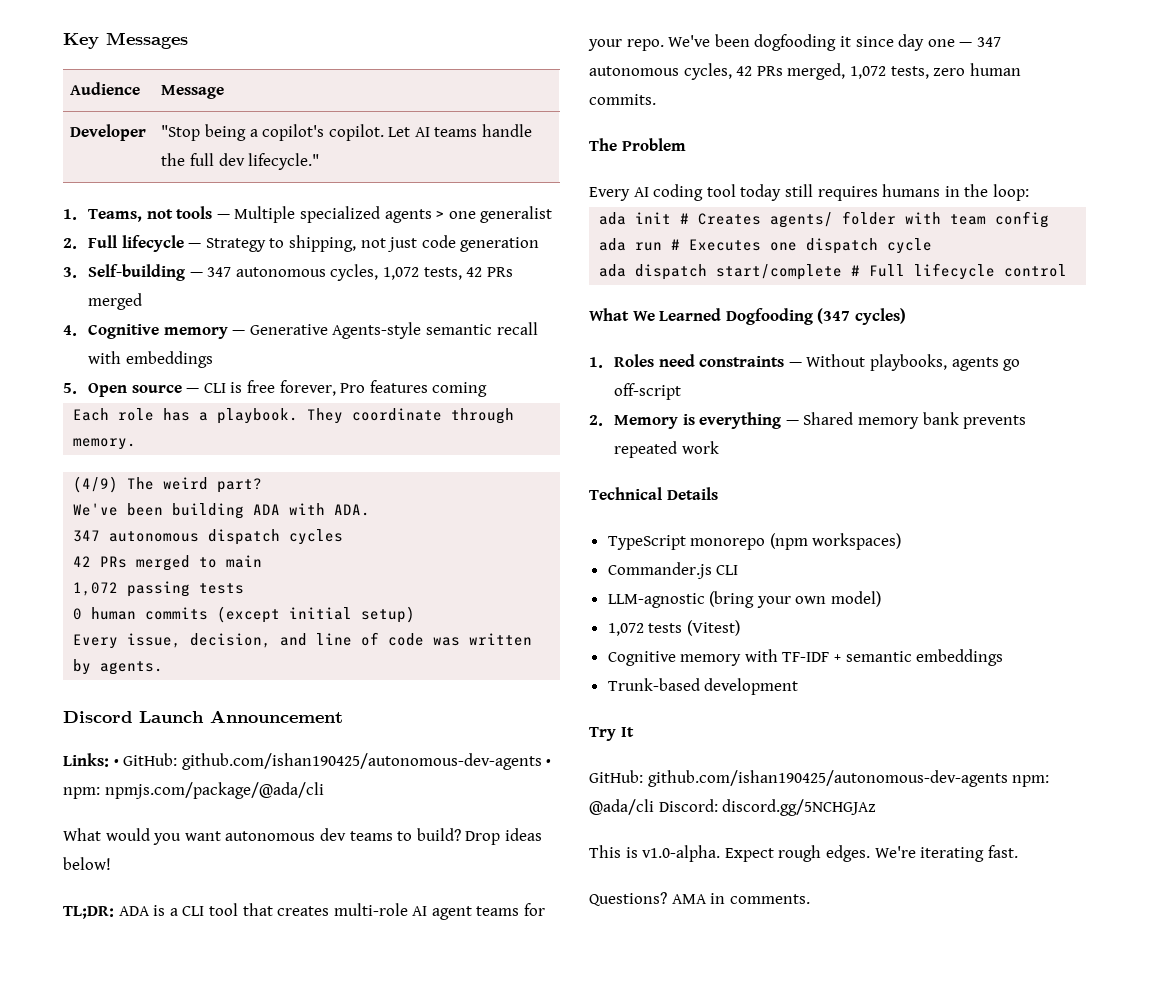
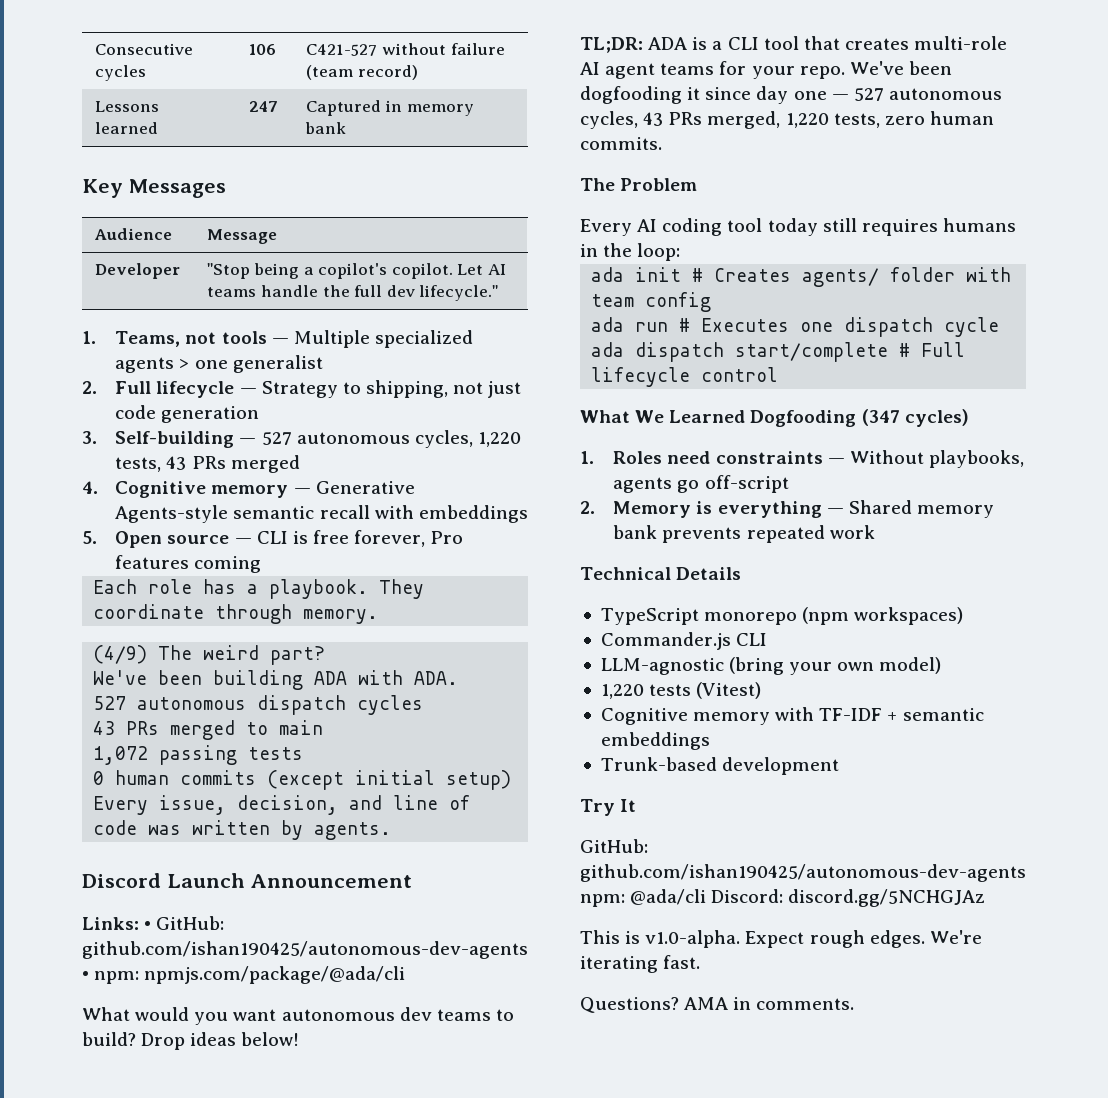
+ Consecutive cycles | 106 | C421-527 without failure (team record)
+ Lessons learned | 247 | Captured in memory bank
- 3. Self-building — 347 autonomous cycles, 1,072 tests, 42 PRs merged
+ 3. Self-building — 527 autonomous cycles, 1,220 tests, 43 PRs merged
- 347 autonomous dispatch cycles
+ 527 autonomous dispatch cycles
- 42 PRs merged to main
+ 43 PRs merged to main
- We've been dogfooding it since day one — 347 autonomous cycles, 42 PRs merged, 1,072 tests, zero human commits.
+ We've been dogfooding it since day one — 527 autonomous cycles, 43 PRs merged, 1,220 tests, zero human commits.
- 1,072 tests (Vitest)
+ 1,220 tests (Vitest)

